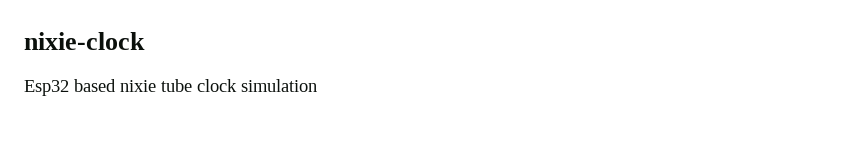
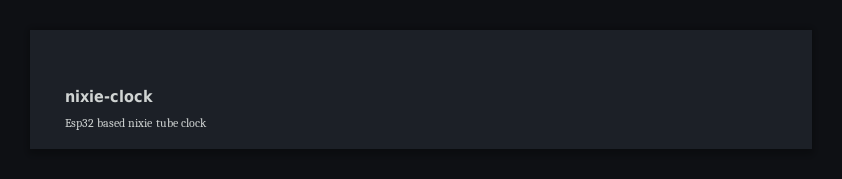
- Esp32 based nixie tube clock simulation
+ Esp32 based nixie tube clock

